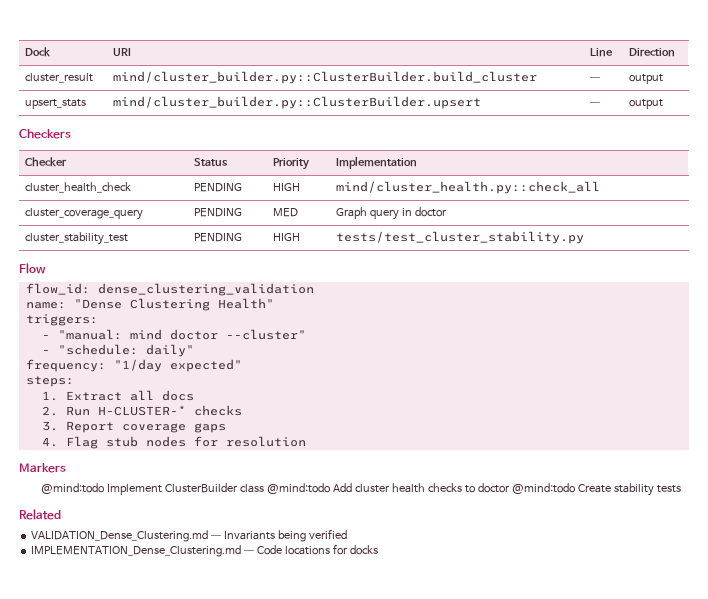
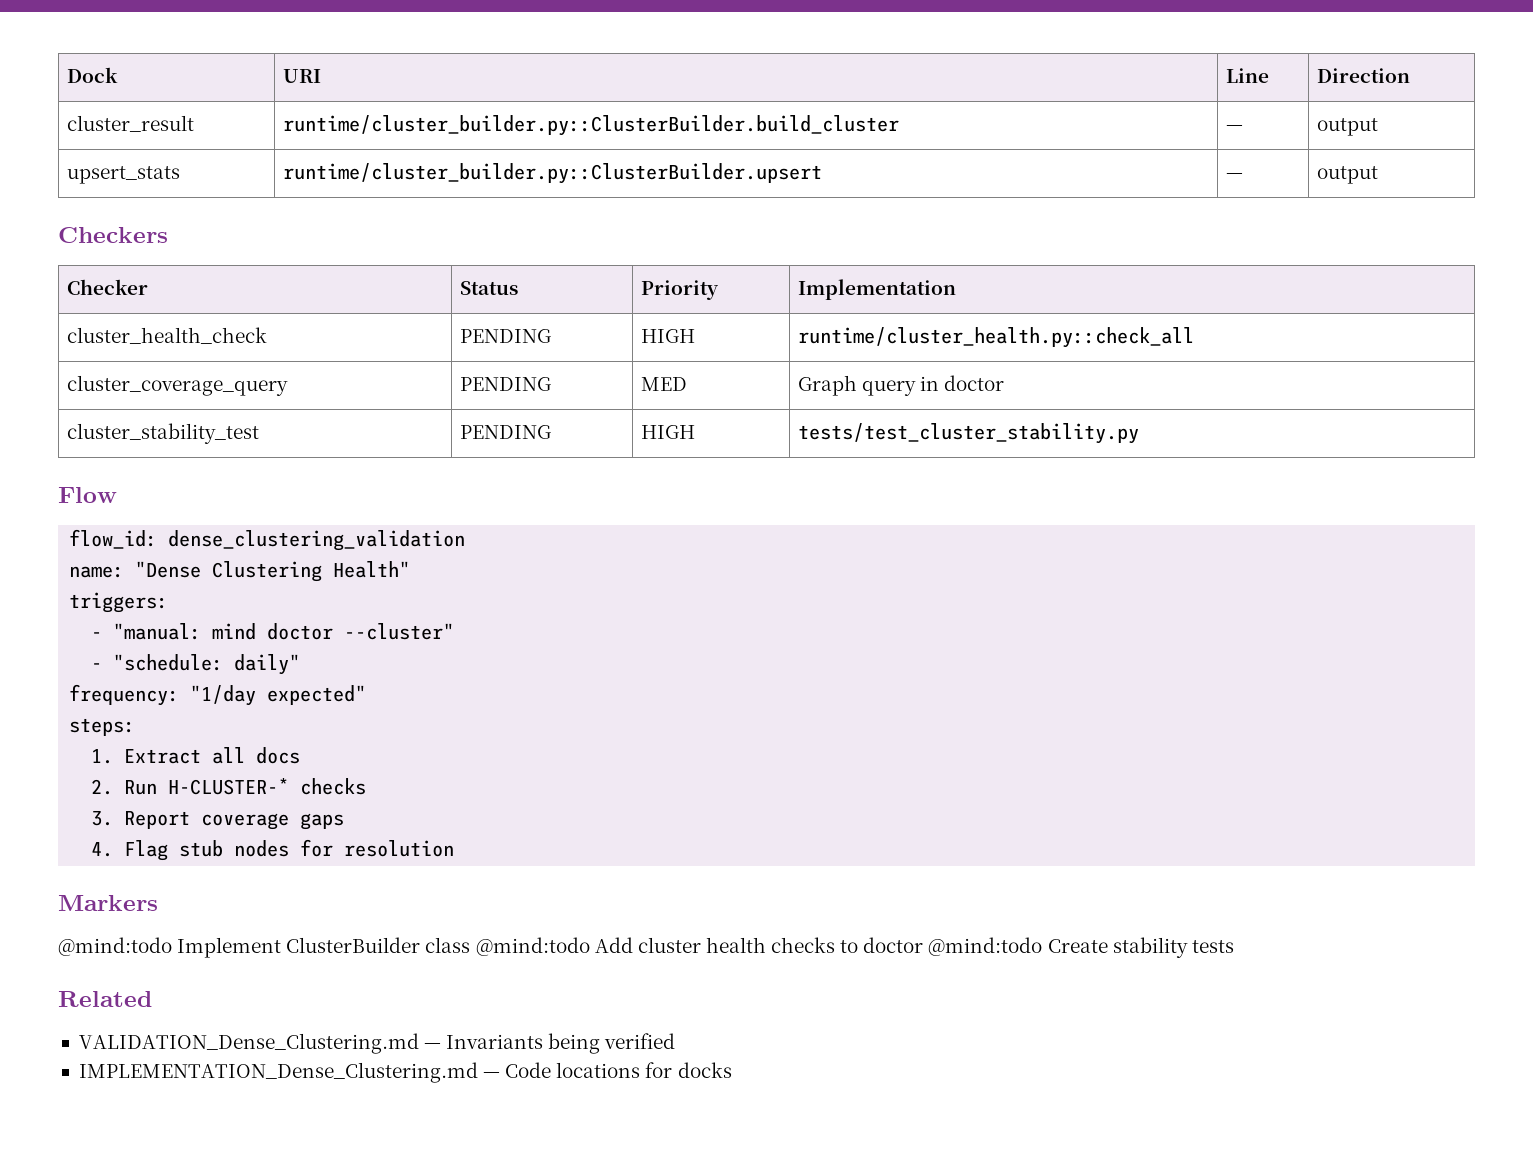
- cluster_result | mind/cluster_builder.py::ClusterBuilder.build_cluster | — | output
+ cluster_result | runtime/cluster_builder.py::ClusterBuilder.build_cluster | — | output
- upsert_stats | mind/cluster_builder.py::ClusterBuilder.upsert | — | output
+ upsert_stats | runtime/cluster_builder.py::ClusterBuilder.upsert | — | output
- cluster_health_check | PENDING | HIGH | mind/cluster_health.py::check_all
+ cluster_health_check | PENDING | HIGH | runtime/cluster_health.py::check_all

